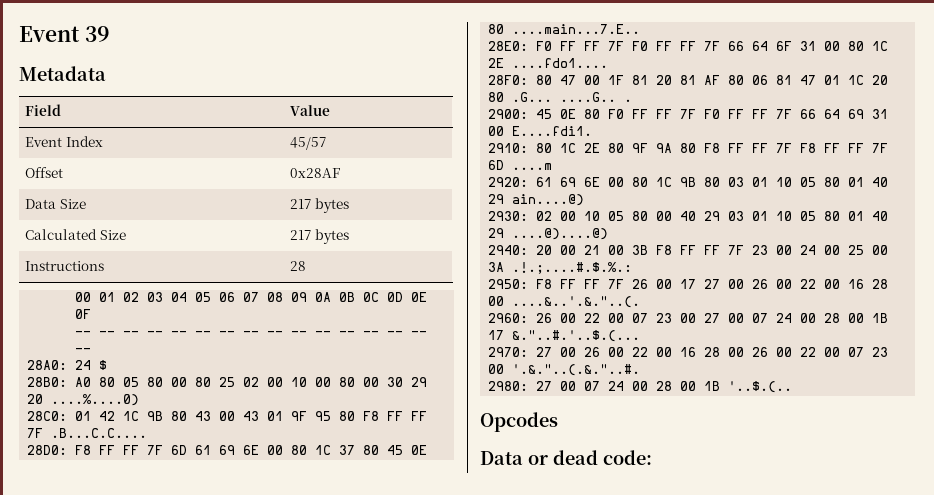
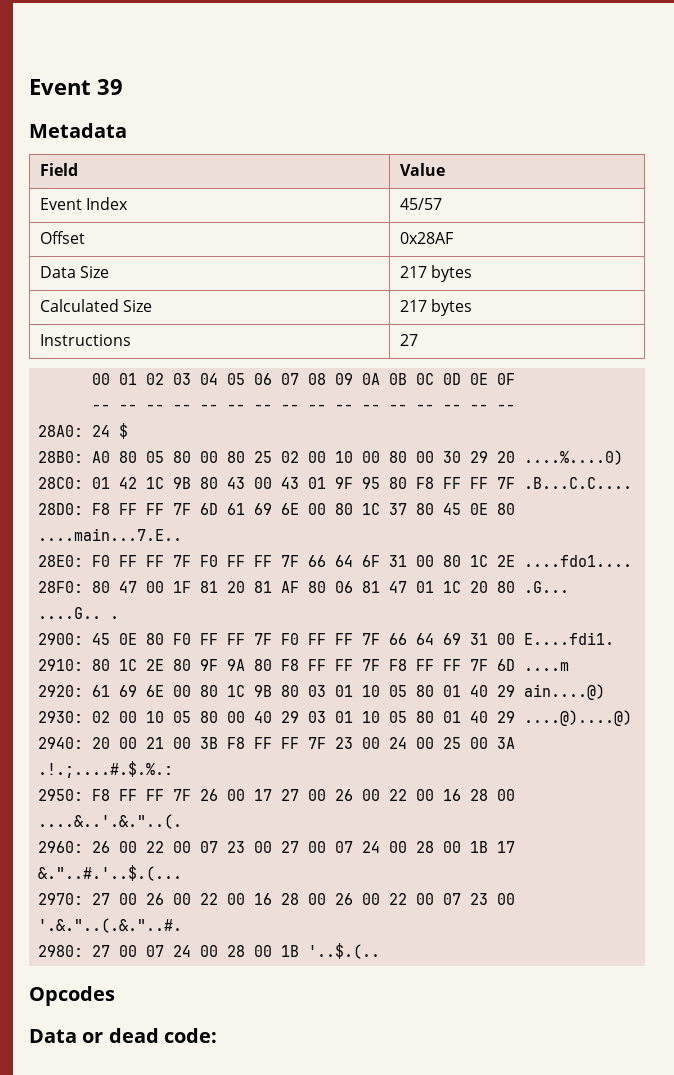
- Instructions | 28
+ Instructions | 27

